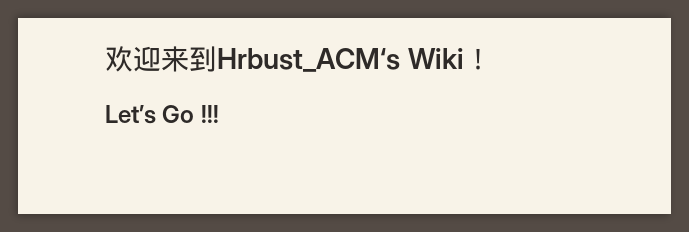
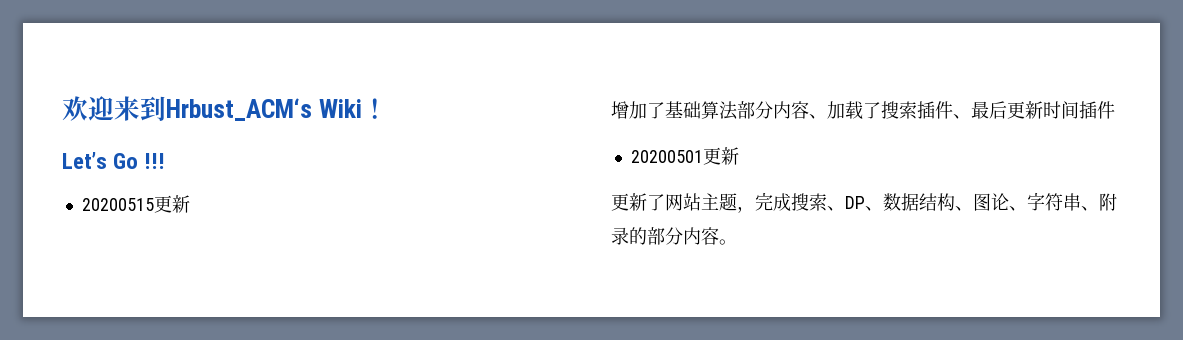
+ 20200515更新
+ 增加了基础算法部分内容、加载了搜索插件、最后更新时间插件
+ 20200501更新
+ 更新了网站主题，完成搜索、DP、数据结构、图论、字符串、附录的部分内容。

